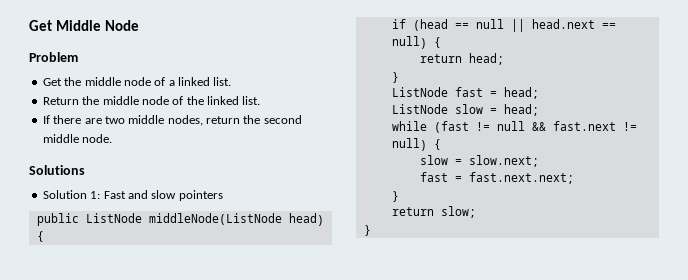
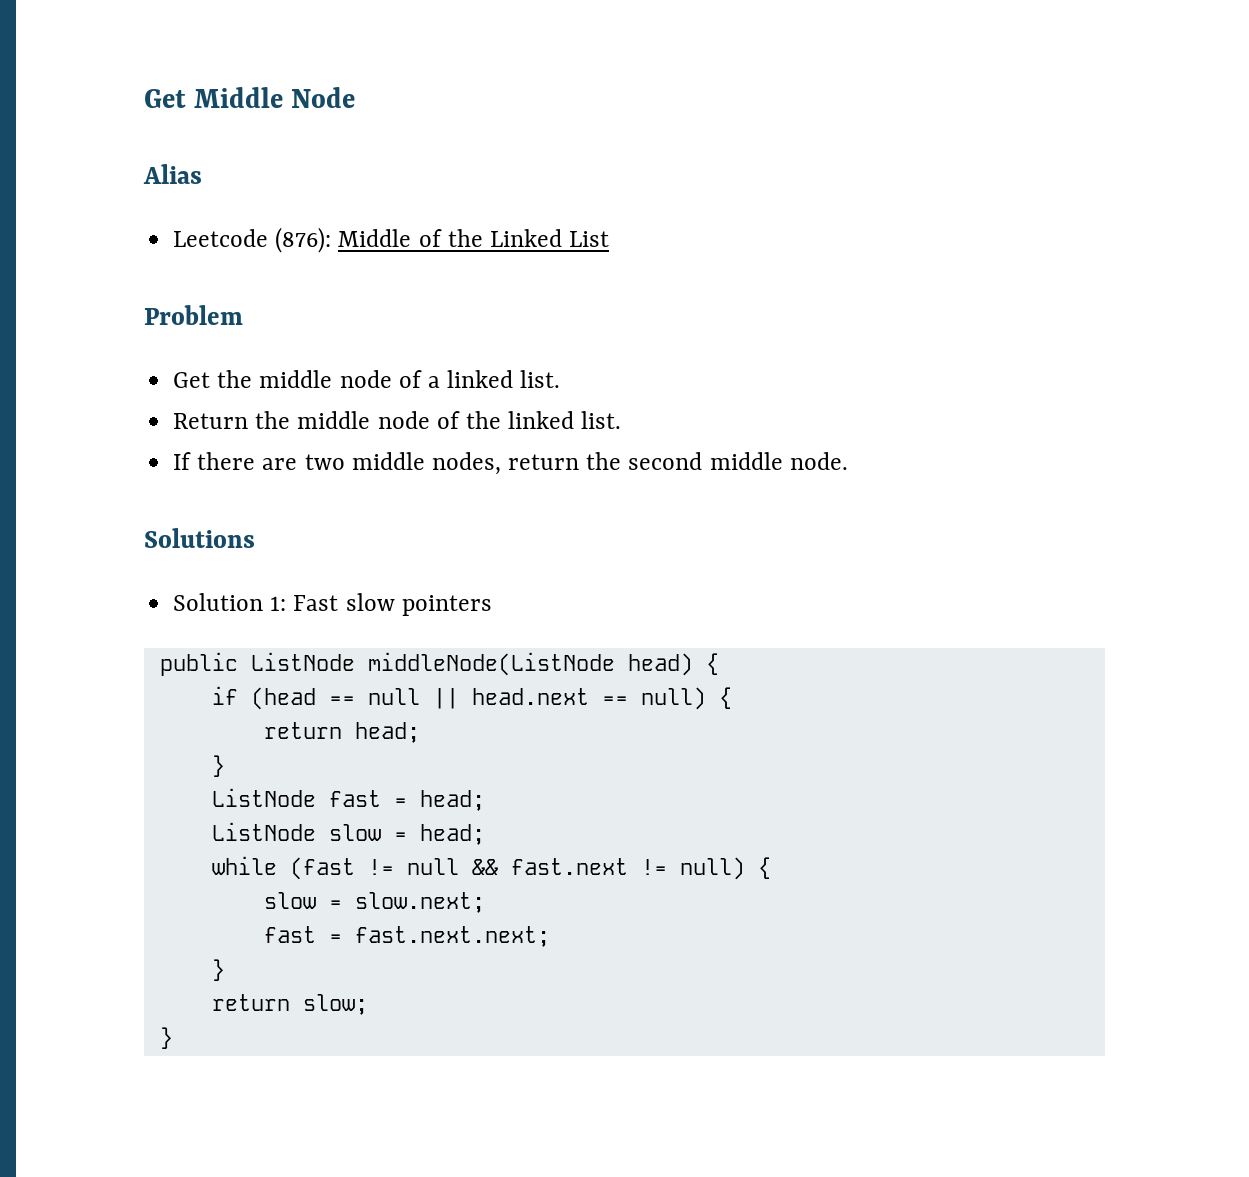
+ Alias
+ Leetcode (876): Middle of the Linked List
- Solution 1: Fast and slow pointers
+ Solution 1: Fast slow pointers

